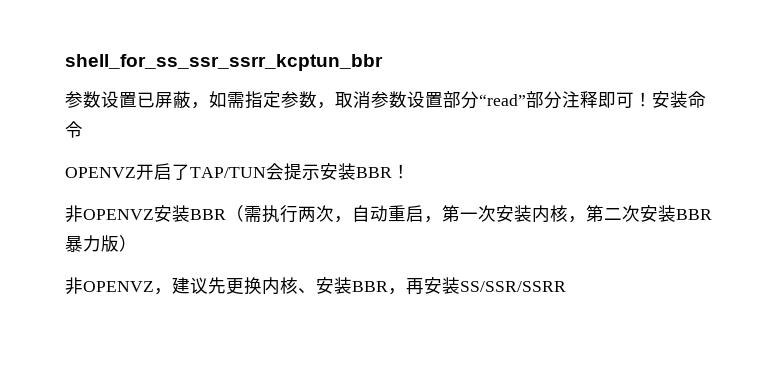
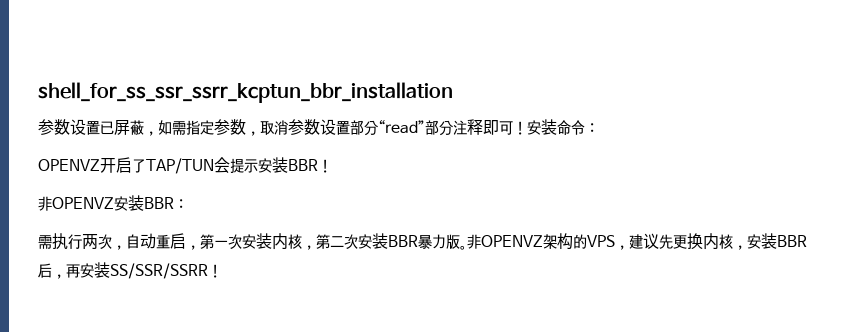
- shell_for_ss_ssr_ssrr_kcptun_bbr
+ shell_for_ss_ssr_ssrr_kcptun_bbr_installation
- 安装命令
+ 安装命令：
- 非OPENVZ安装BBR（需执行两次，自动重启，第一次安装内核，第二次安装BBR暴力版）
- 非OPENVZ，建议先更换内核、安装BBR，再安装SS/SSR/SSRR
+ 非OPENVZ安装BBR：
+ 需执行两次，自动重启，第一次安装内核，第二次安装BBR暴力版。非OPENVZ架构的VPS，建议先更换内核，安装BBR后，再安装SS/SSR/SSRR！

